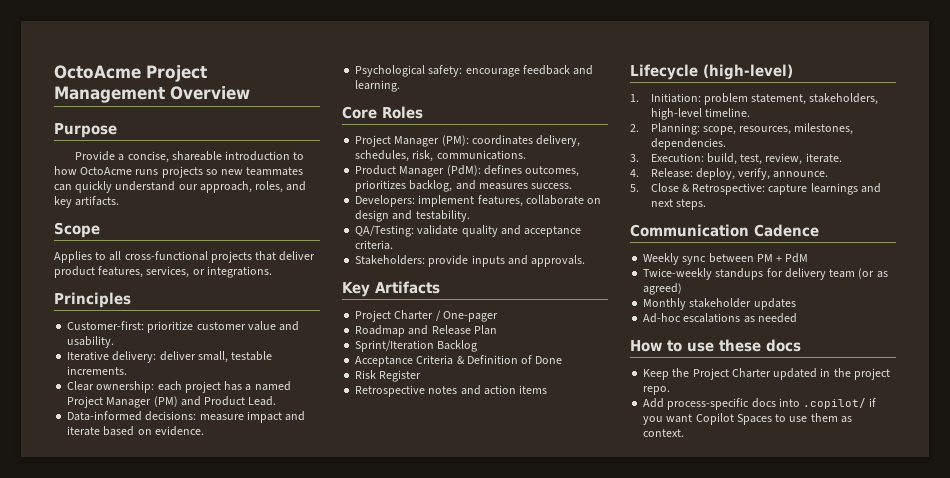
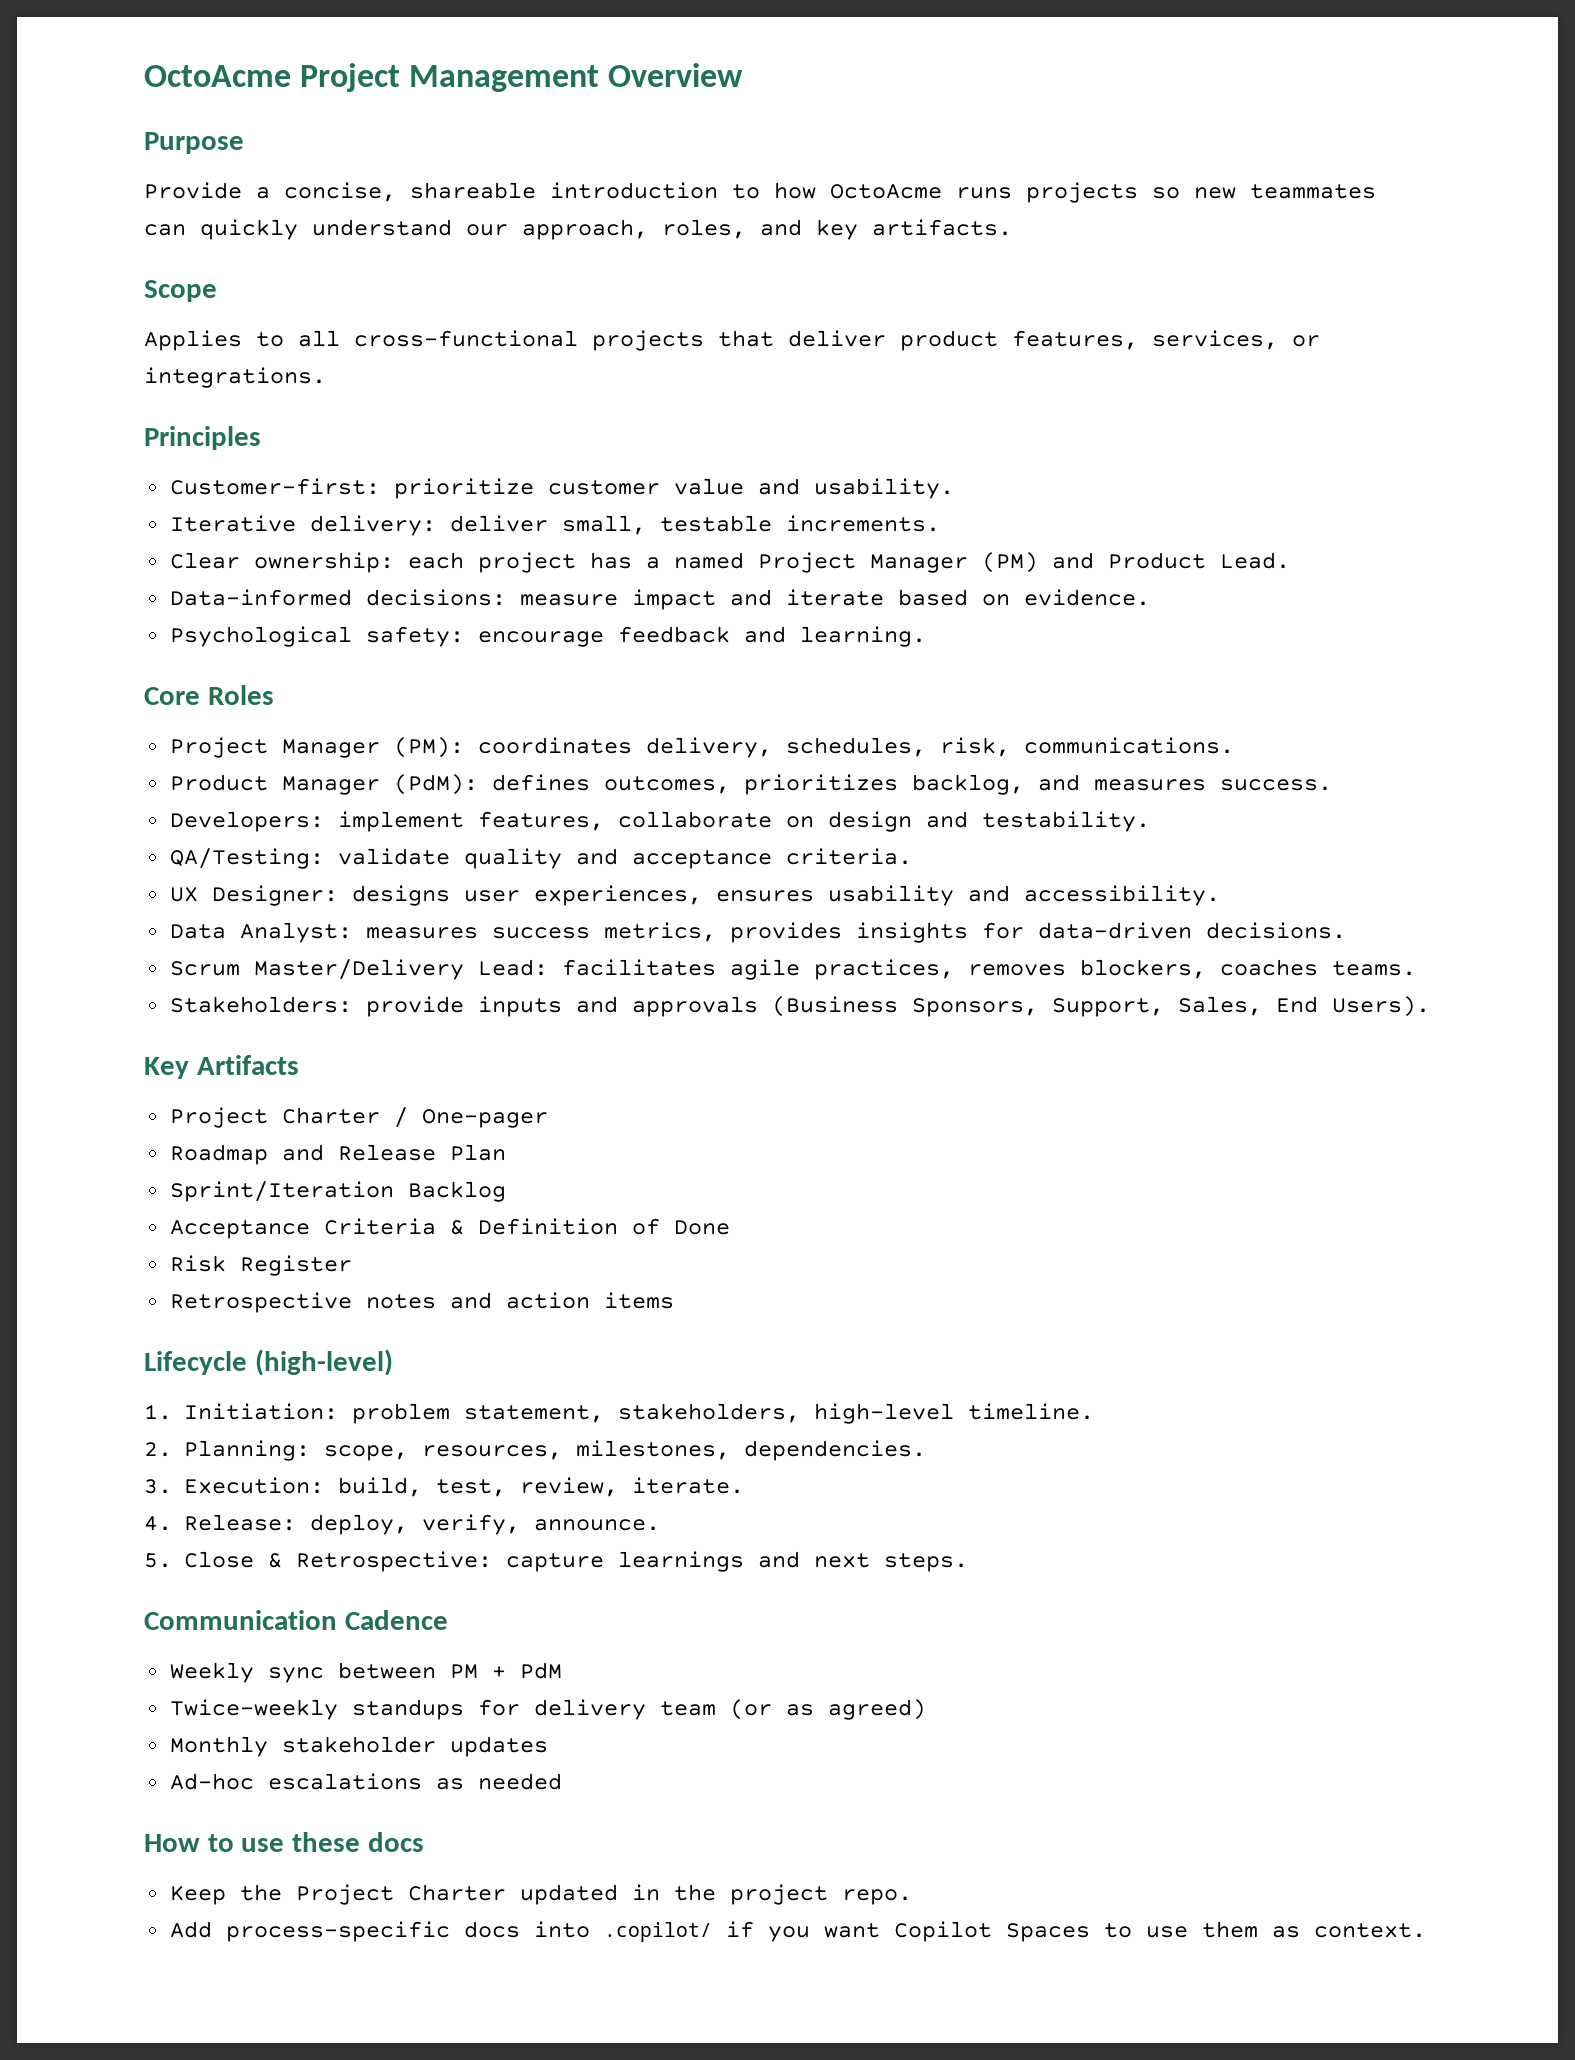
- Stakeholders: provide inputs and approvals.
+ UX Designer: designs user experiences, ensures usability and accessibility.
+ Data Analyst: measures success metrics, provides insights for data-driven decisions.
+ Scrum Master/Delivery Lead: facilitates agile practices, removes blockers, coaches teams.
+ Stakeholders: provide inputs and approvals (Business Sponsors, Support, Sales, End Users).

